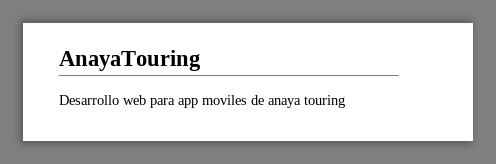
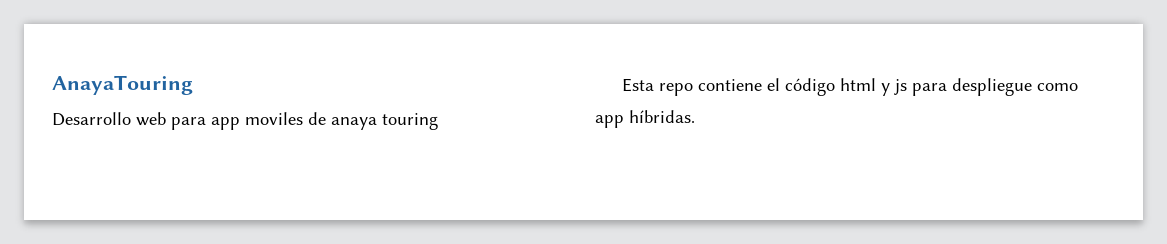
+ Esta repo contiene el código html y js para despliegue como app híbridas.

